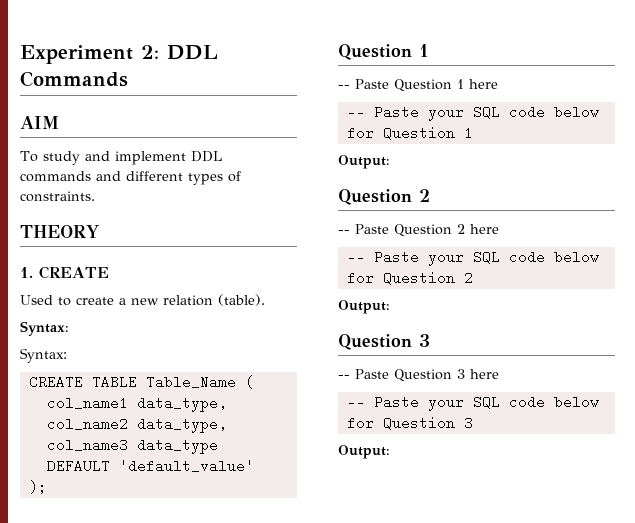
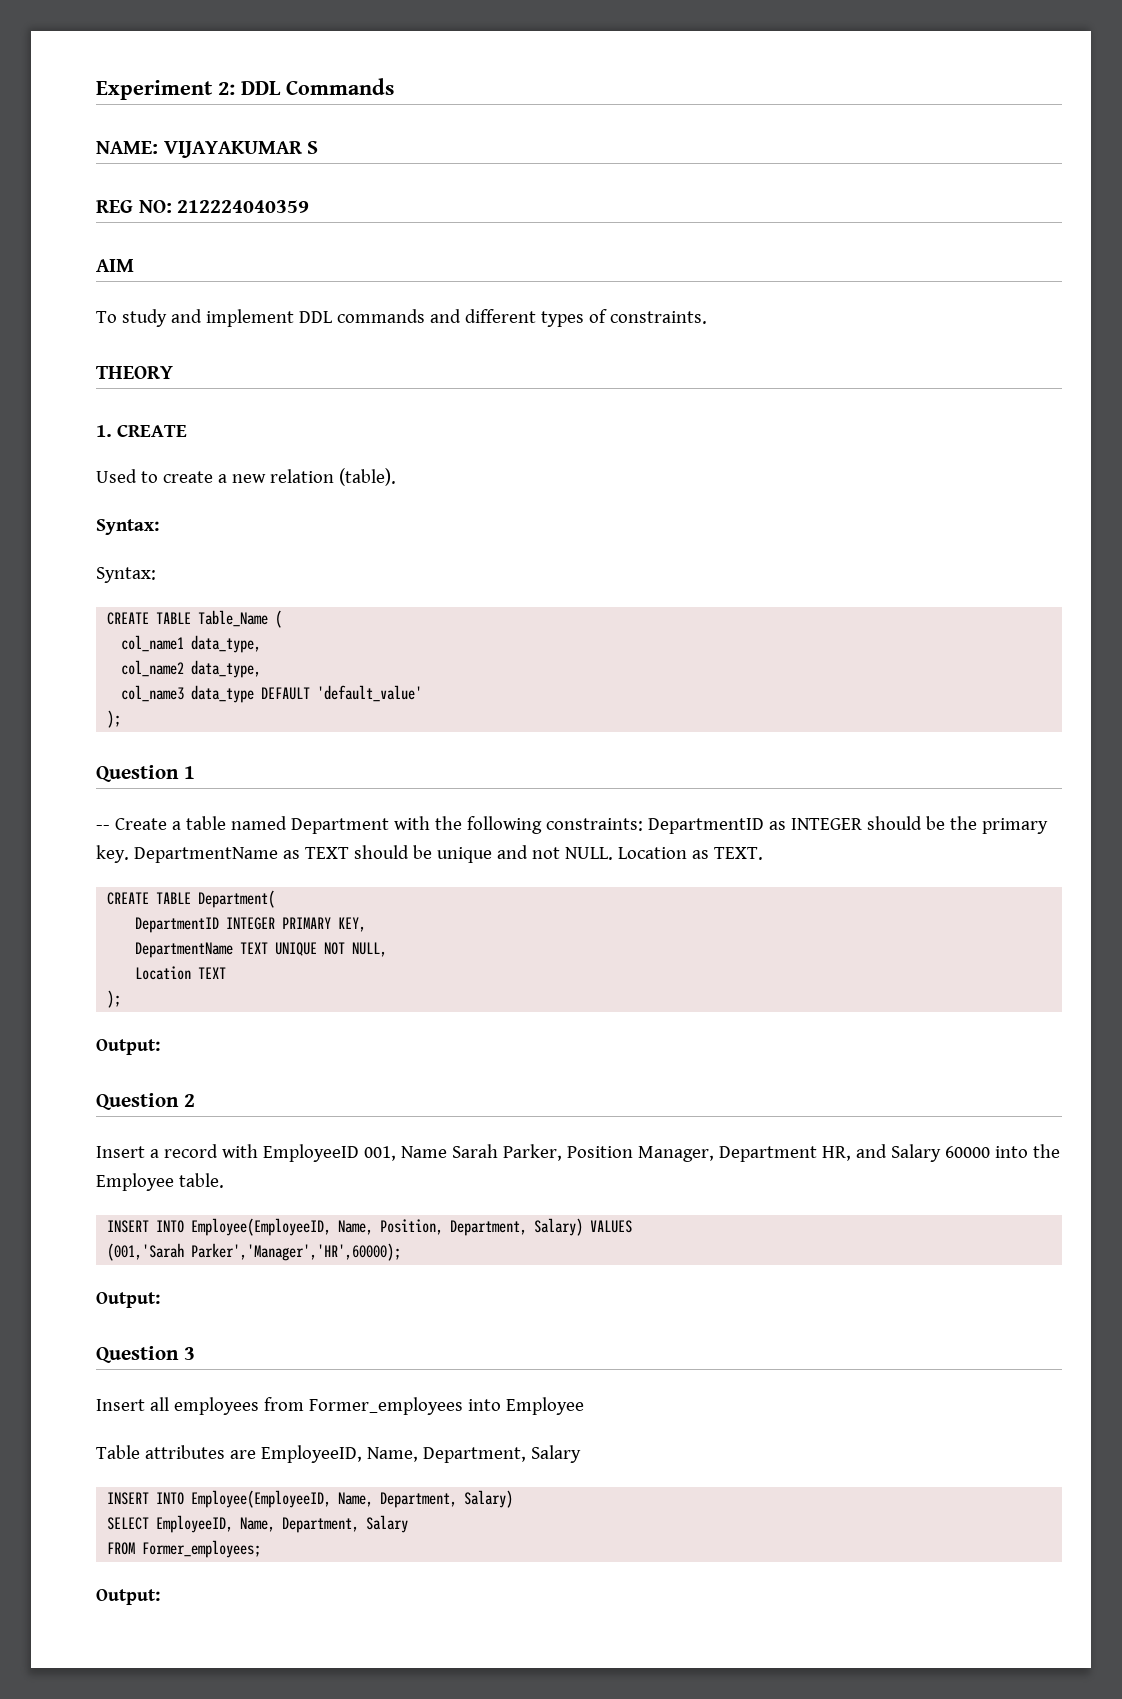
+ NAME: VIJAYAKUMAR S
+ REG NO: 212224040359
- -- Paste Question 1 here
- -- Paste your SQL code below for Question 1
+ -- Create a table named Department with the following constraints: DepartmentID as INTEGER should be the primary key. DepartmentName as TEXT should be unique and not NULL. Location as TEXT.
+ CREATE TABLE Department(
+ DepartmentID INTEGER PRIMARY KEY,
+ DepartmentName TEXT UNIQUE NOT NULL,
+ Location TEXT
+ );
  Output:
  Question 2
- -- Paste Question 2 here
- -- Paste your SQL code below for Question 2
+ Insert a record with EmployeeID 001, Name Sarah Parker, Position Manager, Department HR, and Salary 60000 into the Employee table.
+ INSERT INTO Employee(EmployeeID, Name, Position, Department, Salary) VALUES
+ (001,'Sarah Parker','Manager','HR',60000);
  Output:
  Question 3
- -- Paste Question 3 here
- -- Paste your SQL code below for Question 3
+ Insert all employees from Former_employees into Employee
+ Table attributes are EmployeeID, Name, Department, Salary
+ INSERT INTO Employee(EmployeeID, Name, Department, Salary)
+ SELECT EmployeeID, Name, Department, Salary
+ FROM Former_employees;

